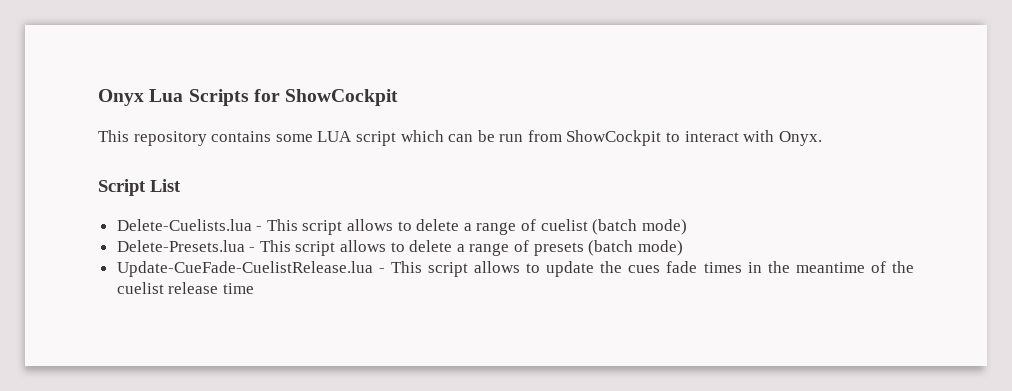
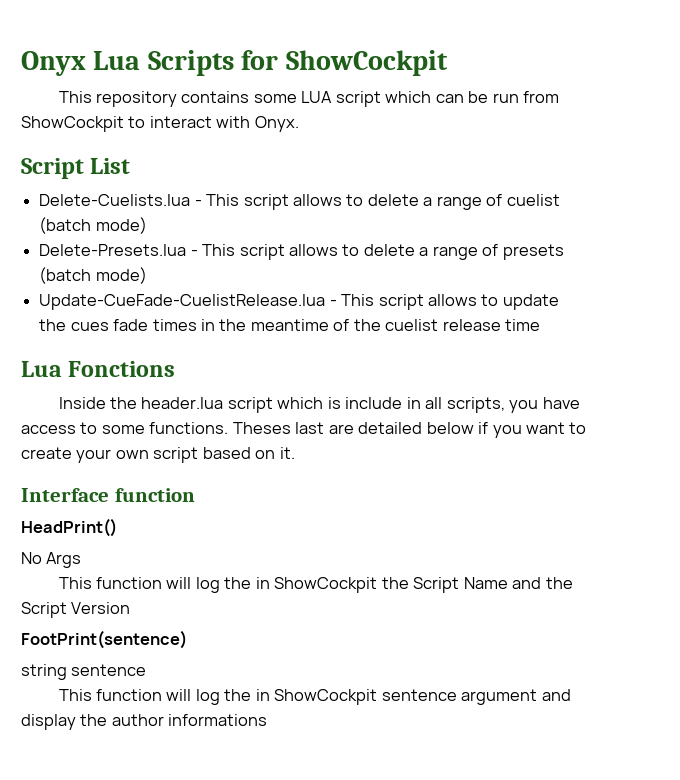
+ Lua Fonctions
+ Inside the header.lua script which is include in all scripts, you have access to some functions. Theses last are detailed below if you want to create your own script based on it.
+ Interface function
+ HeadPrint()
+ No Args
+ This function will log the in ShowCockpit the Script Name and the Script Version
+ FootPrint(sentence)
+ string sentence
+ This function will log the in ShowCockpit sentence argument and display the author informations

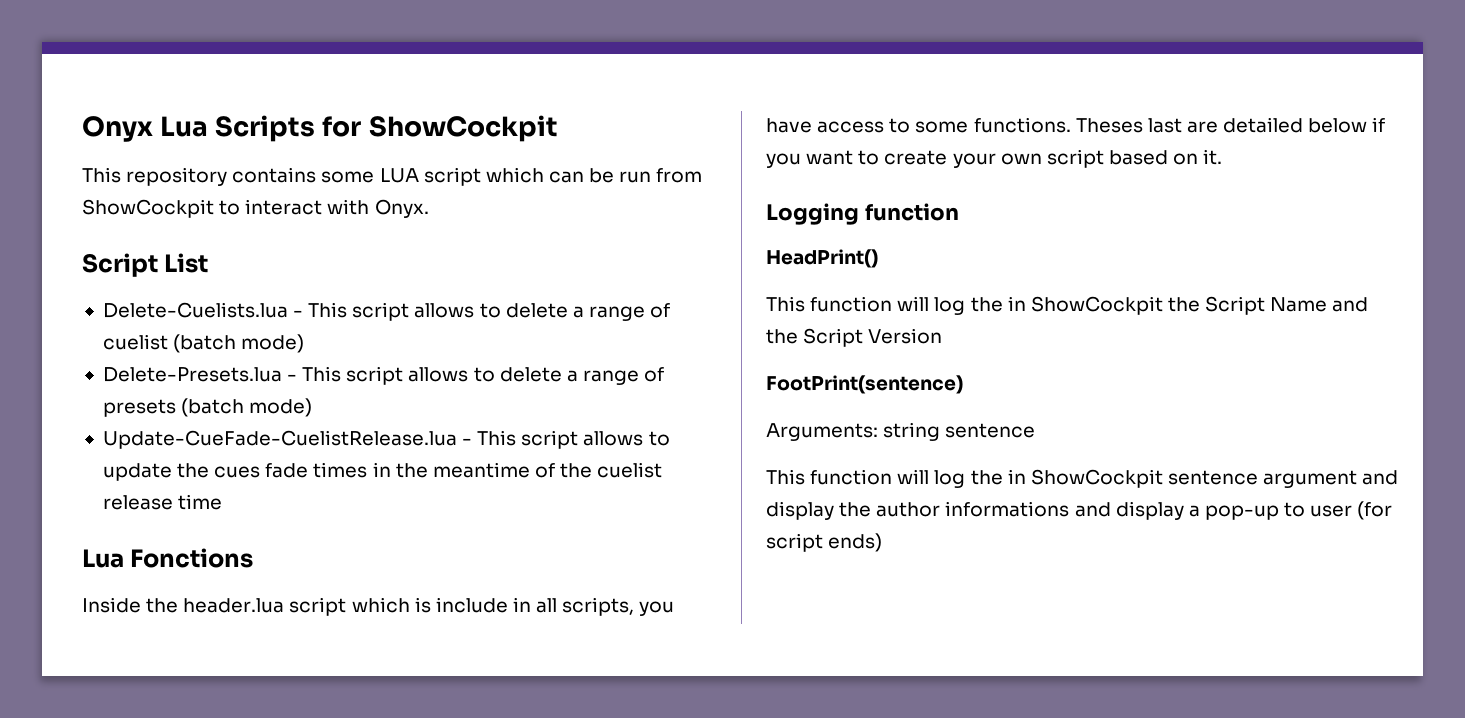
- Interface function
+ Logging function
- No Args
- string sentence
+ Arguments: string sentence
- This function will log the in ShowCockpit sentence argument and display the author informations
+ This function will log the in ShowCockpit sentence argument and display the author informations and display a pop-up to user (for script ends)

